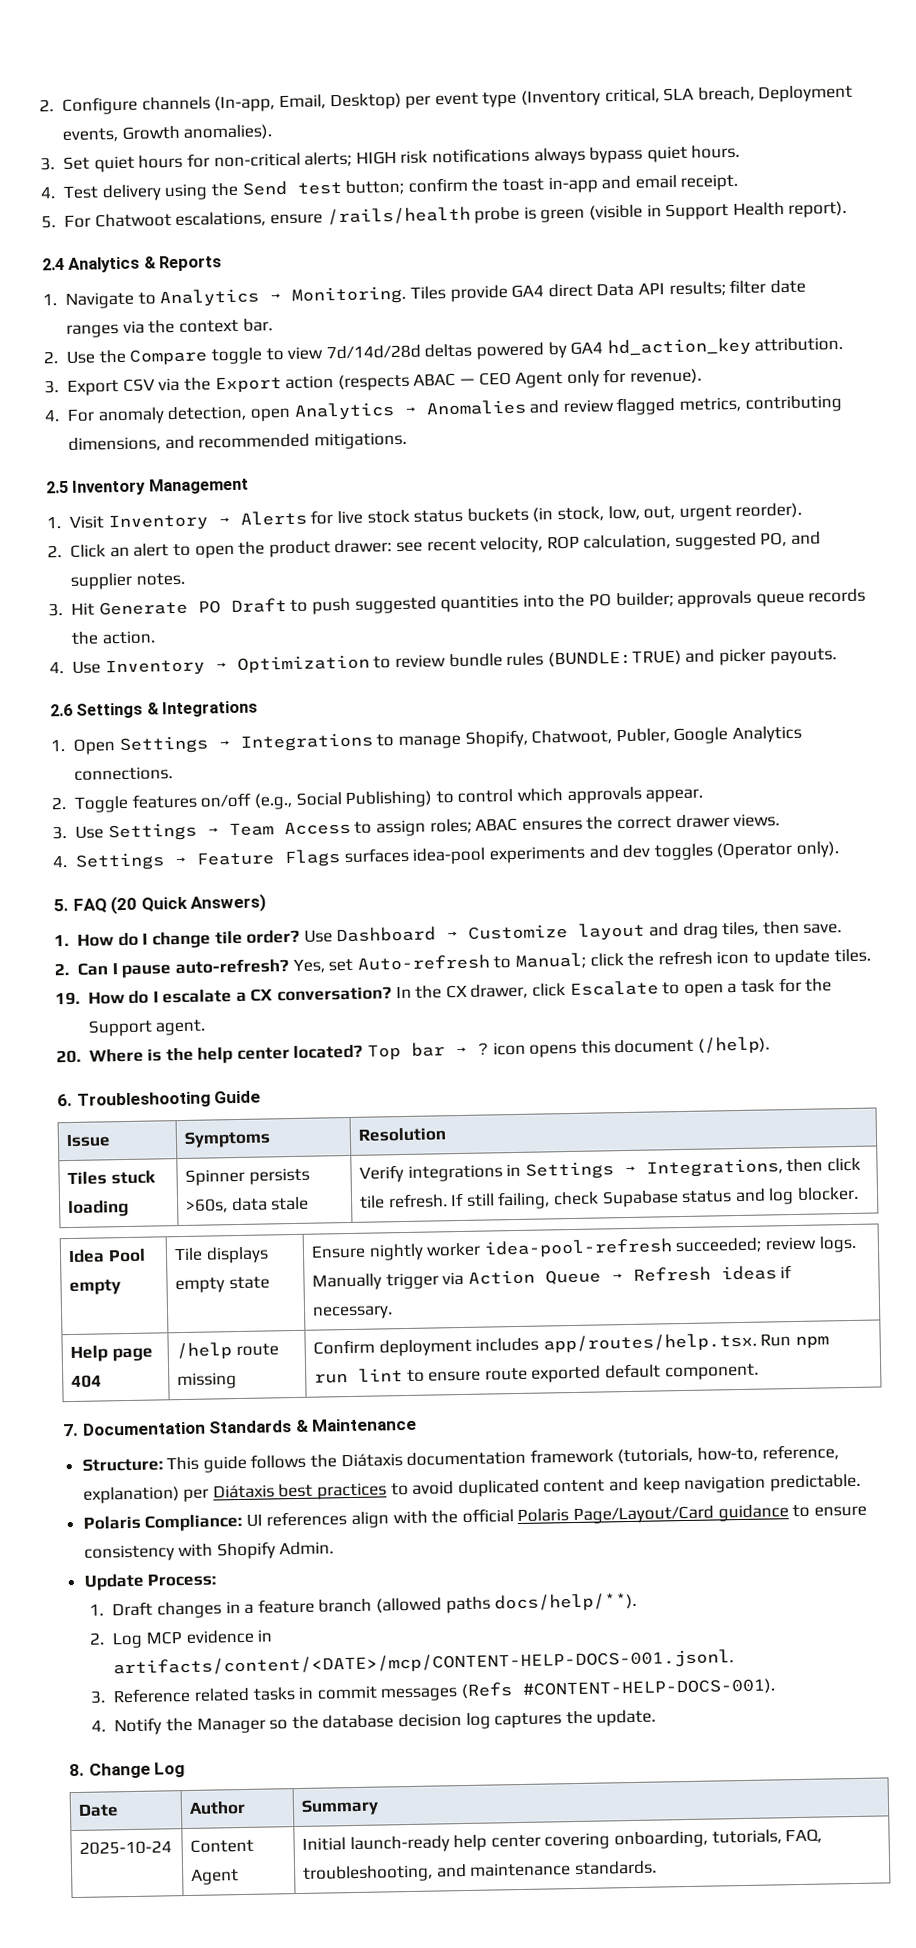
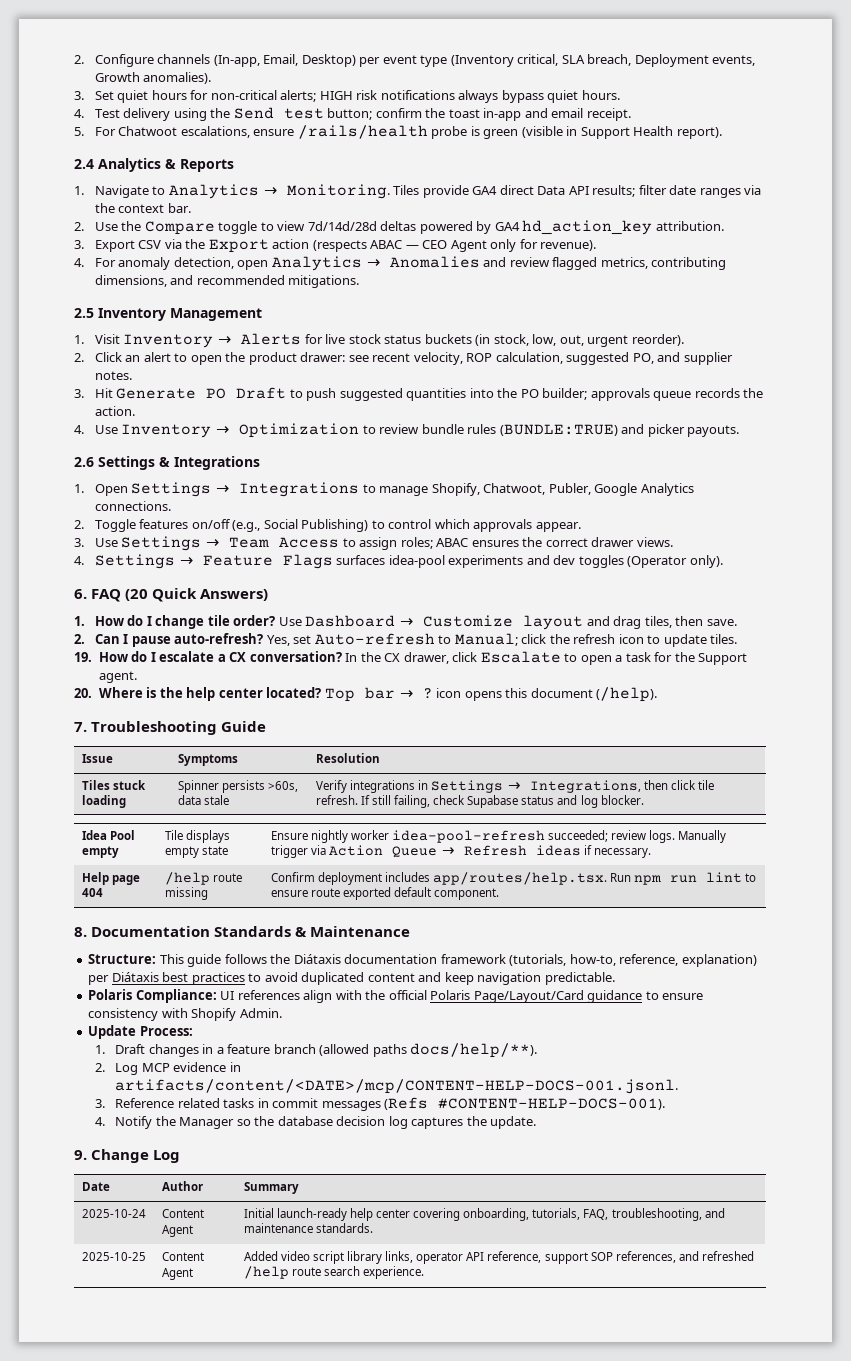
- 5. FAQ (20 Quick Answers)
+ 6. FAQ (20 Quick Answers)
- 6. Troubleshooting Guide
+ 7. Troubleshooting Guide
- 7. Documentation Standards & Maintenance
+ 8. Documentation Standards & Maintenance
- 8. Change Log
+ 9. Change Log
+ 2025-10-25 | Content Agent | Added video script library links, operator API reference, support SOP references, and refreshed /help route search experience.

